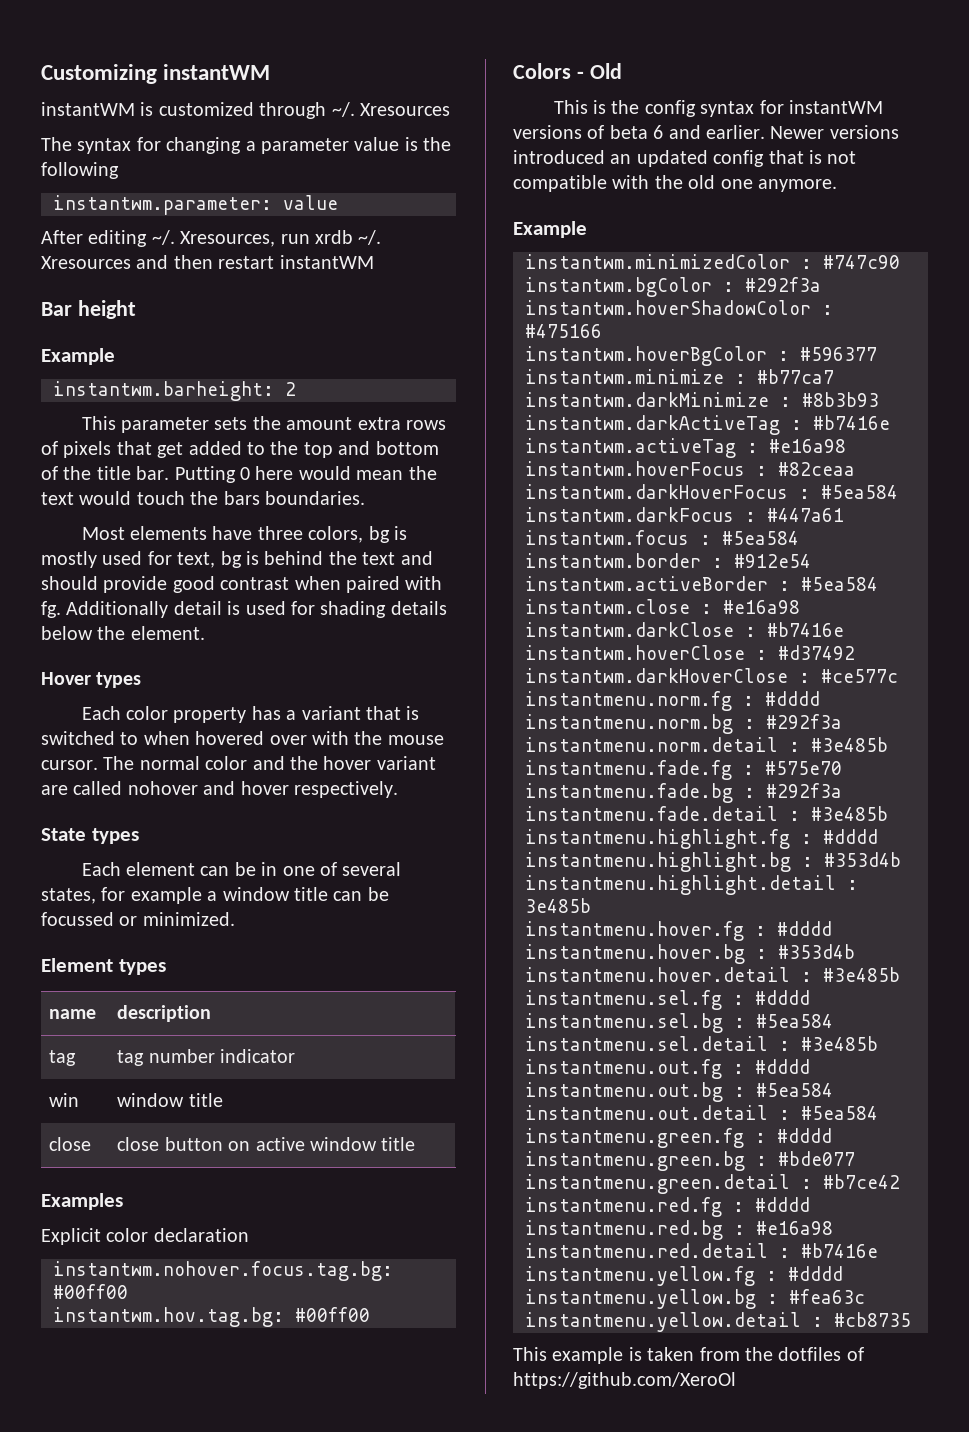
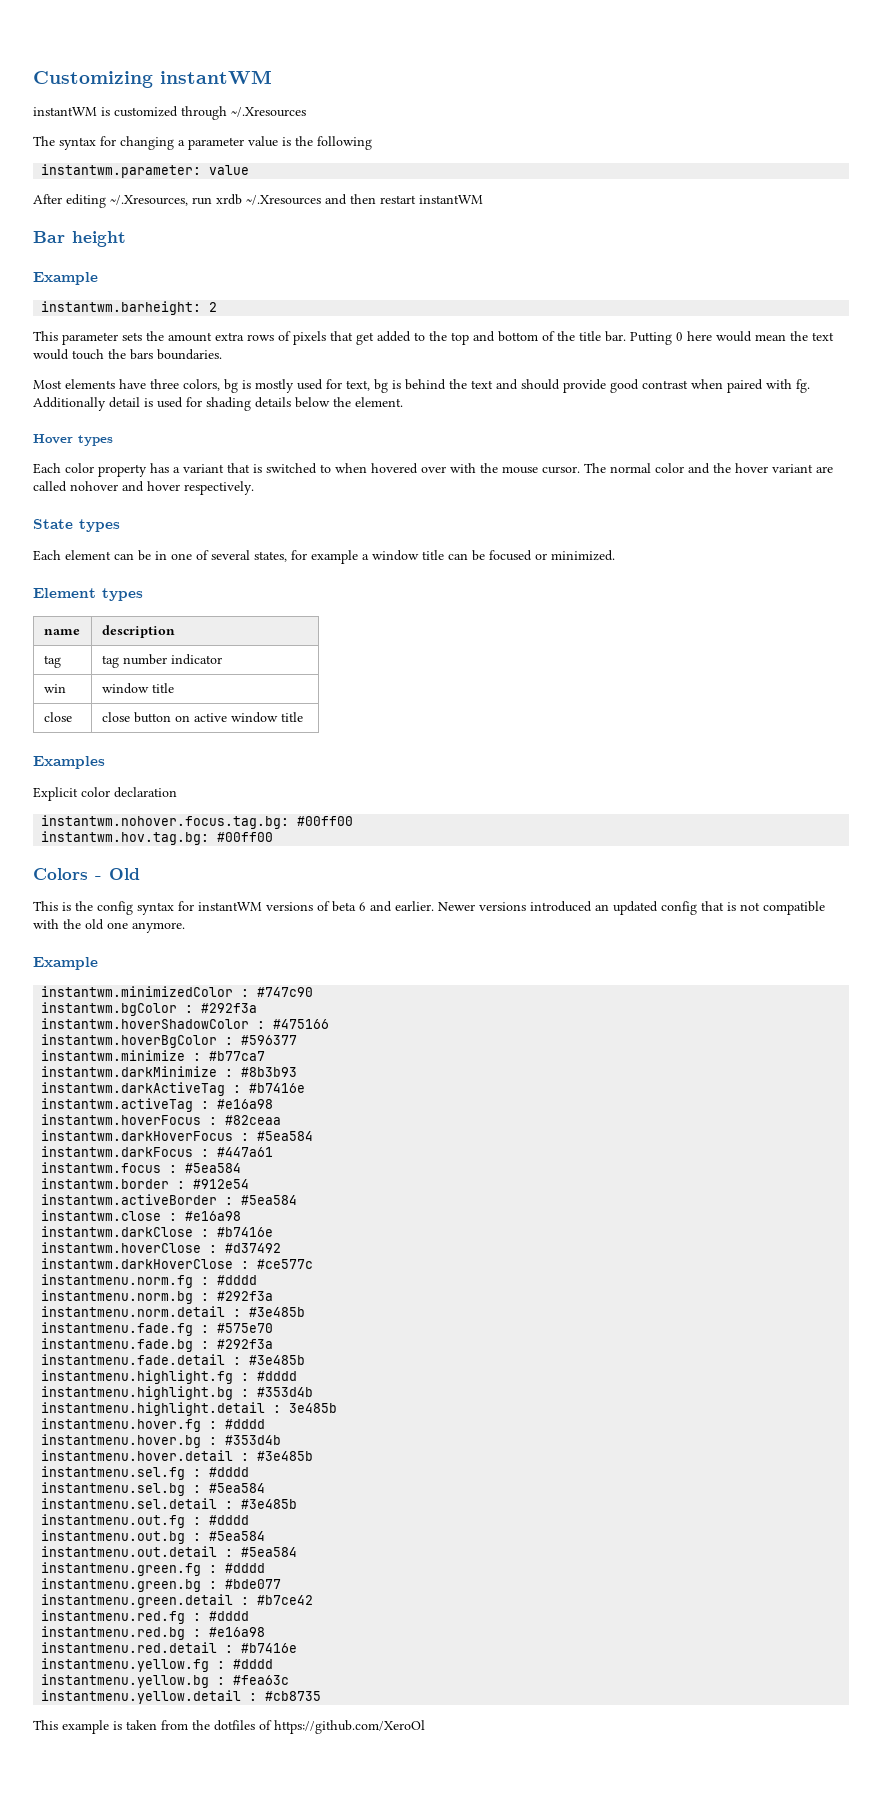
- instantWM is customized through ~/. Xresources
+ instantWM is customized through ~/.Xresources
- After editing ~/. Xresources, run xrdb ~/. Xresources and then restart instantWM
+ After editing ~/.Xresources, run xrdb ~/.Xresources and then restart instantWM
- Each element can be in one of several states, for example a window title can be focussed or minimized.
+ Each element can be in one of several states, for example a window title can be focused or minimized.

